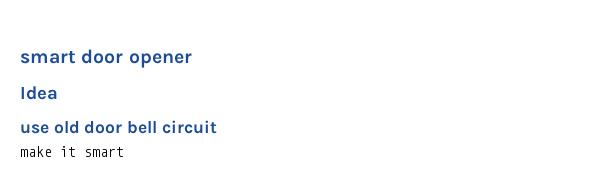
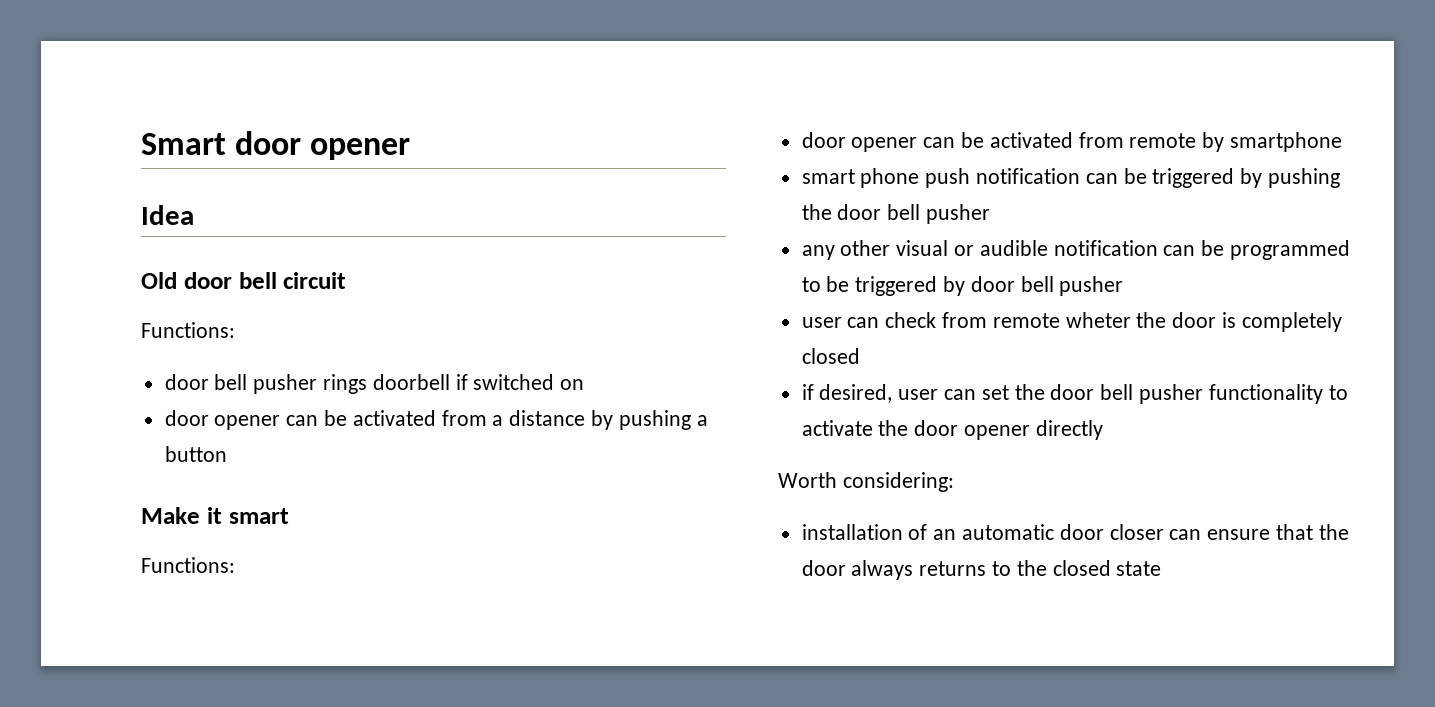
- smart door opener
+ Smart door opener
- use old door bell circuit
- make it smart
+ Old door bell circuit
+ Functions:
+ door bell pusher rings doorbell if switched on
+ door opener can be activated from a distance by pushing a button
+ Make it smart
+ Functions:
+ door opener can be activated from remote by smartphone
+ smart phone push notification can be triggered by pushing the door bell pusher
+ any other visual or audible notification can be programmed to be triggered by door bell pusher
+ user can check from remote wheter the door is completely closed
+ if desired, user can set the door bell pusher functionality to activate the door opener directly
+ Worth considering:
+ installation of an automatic door closer can ensure that the door always returns to the closed state

